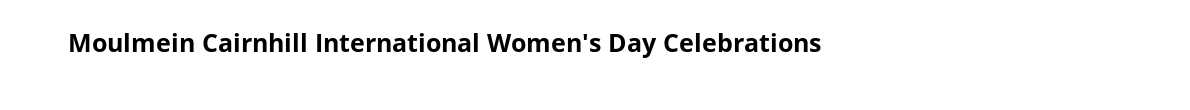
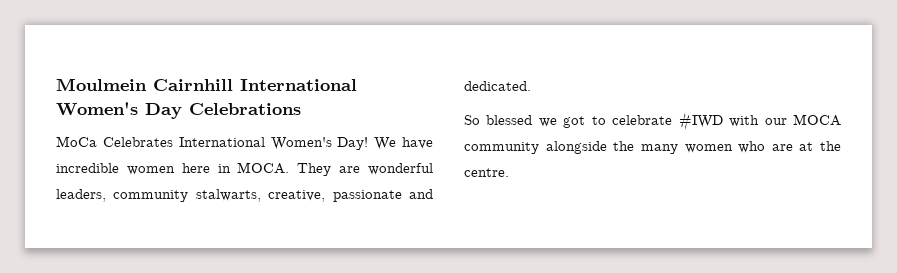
+ MoCa Celebrates International Women's Day! We have incredible women here in MOCA. They are wonderful leaders, community stalwarts, creative, passionate and dedicated.
+ So blessed we got to celebrate #IWD with our MOCA community alongside the many women who are at the centre.

